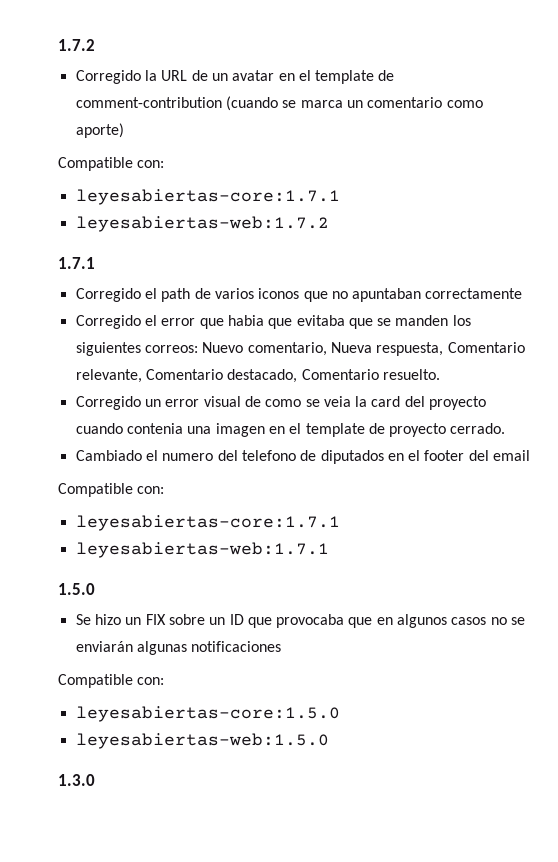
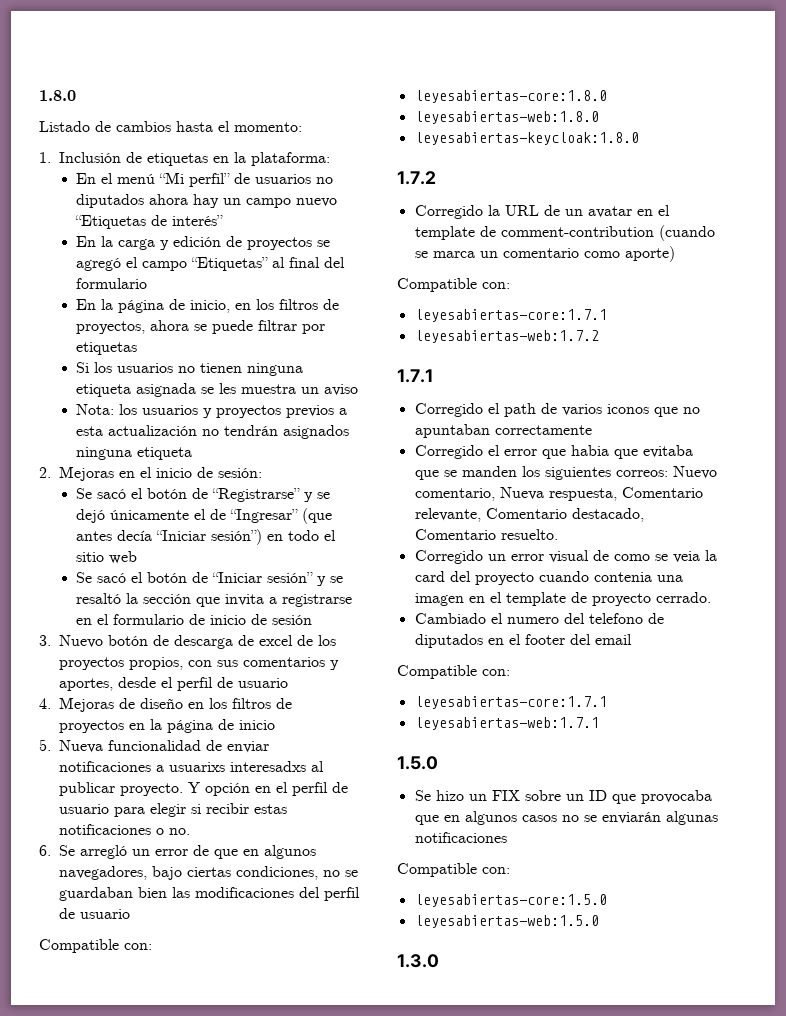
+ 1.8.0
+ Listado de cambios hasta el momento:
+ 1. Inclusión de etiquetas en la plataforma:
+ En el menú “Mi perfil” de usuarios no diputados ahora hay un campo nuevo “Etiquetas de interés”
+ En la carga y edición de proyectos se agregó el campo “Etiquetas” al final del formulario
+ En la página de inicio, en los filtros de proyectos, ahora se puede filtrar por etiquetas
+ Si los usuarios no tienen ninguna etiqueta asignada se les muestra un aviso
+ Nota: los usuarios y proyectos previos a esta actualización no tendrán asignados ninguna etiqueta
+ 2. Mejoras en el inicio de sesión:
+ Se sacó el botón de “Registrarse” y se dejó únicamente el de “Ingresar” (que antes decía “Iniciar sesión”) en todo el sitio web
+ Se sacó el botón de “Iniciar sesión” y se resaltó la sección que invita a registrarse en el formulario de inicio de sesión
+ 3. Nuevo botón de descarga de excel de los proyectos propios, con sus comentarios y aportes, desde el perfil de usuario
+ 4. Mejoras de diseño en los filtros de proyectos en la página de inicio
+ 5. Nueva funcionalidad de enviar notificaciones a usuarixs interesadxs al publicar proyecto. Y opción en el perfil de usuario para elegir si recibir estas notificaciones o no.
+ 6. Se arregló un error de que en algunos navegadores, bajo ciertas condiciones, no se guardaban bien las modificaciones del perfil de usuario
+ Compatible con:
+ leyesabiertas-core:1.8.0
+ leyesabiertas-web:1.8.0
+ leyesabiertas-keycloak:1.8.0

